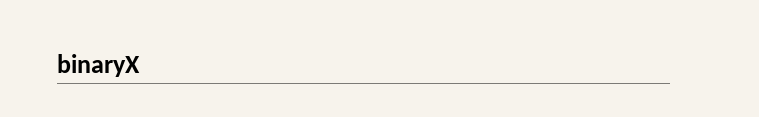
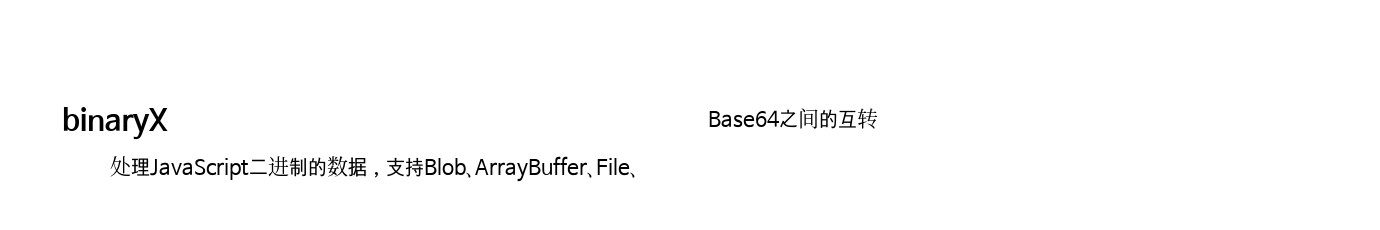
+ 处理JavaScript二进制的数据，支持Blob、ArrayBuffer、File、Base64之间的互转

